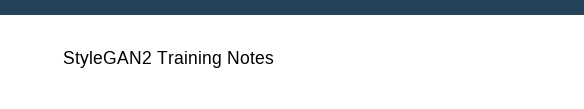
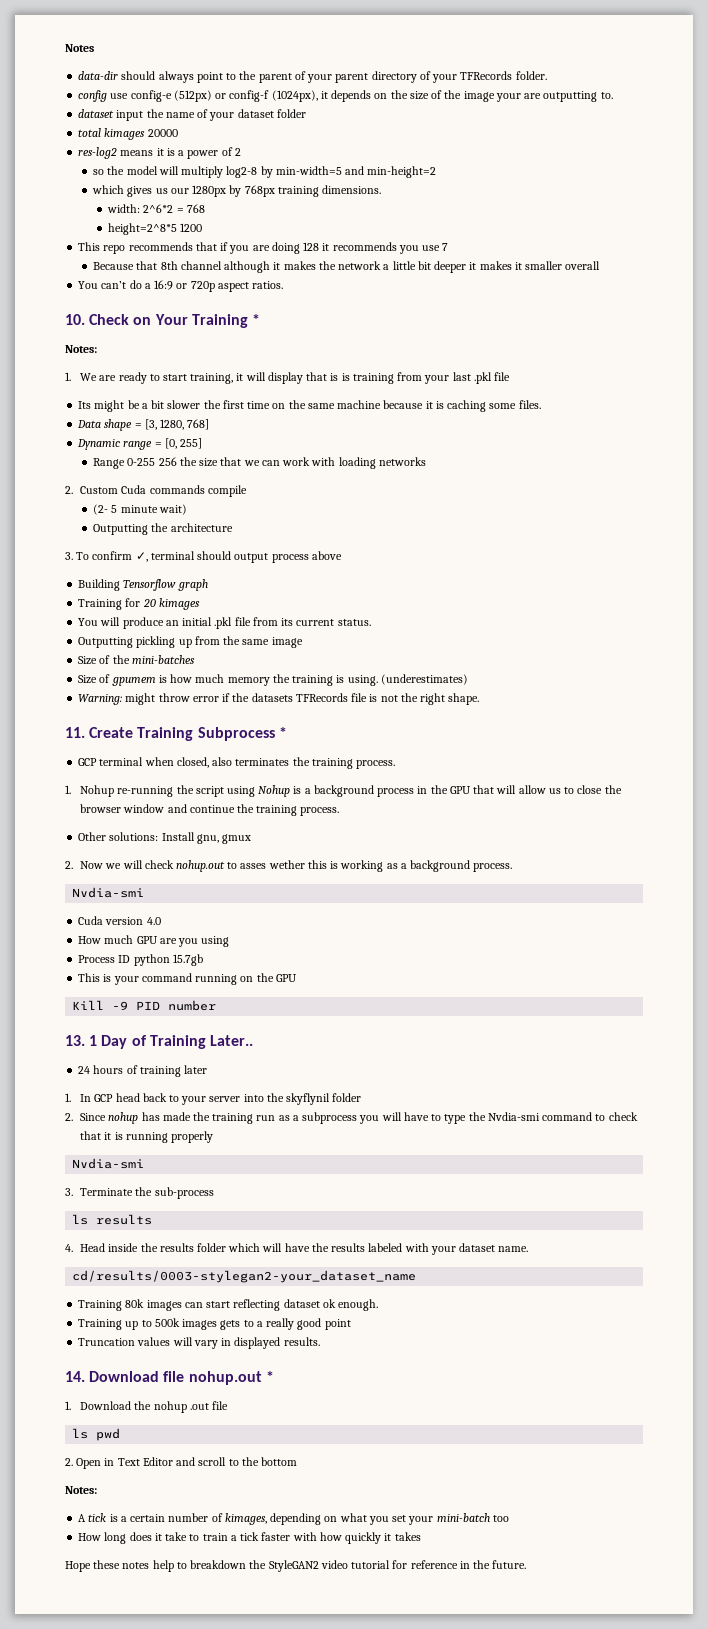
- StyleGAN2 Training Notes
+ Notes
+ data-dir should always point to the parent of your parent directory of your TFRecords folder.
+ config use config-e (512px) or config-f (1024px), it depends on the size of the image your are outputting to.
+ dataset input the name of your dataset folder
+ total kimages 20000
+ res-log2 means it is a power of 2
+ so the model will multiply log2-8 by min-width=5 and min-height=2
+ which gives us our 1280px by 768px training dimensions.
+ width: 2^6*2 = 768
+ height=2^8*5 1200
+ This repo recommends that if you are doing 128 it recommends you use 7
+ Because that 8th channel although it makes the network a little bit deeper it makes it smaller overall
+ You can’t do a 16:9 or 720p aspect ratios.
+ 10. Check on Your Training *
+ Notes:
+ 1. We are ready to start training, it will display that is is training from your last .pkl file
+ Its might be a bit slower the first time on the same machine because it is caching some files.
+ Data shape = [3, 1280, 768]
+ Dynamic range = [0, 255]
+ Range 0-255 256 the size that we can work with loading networks
+ 2. Custom Cuda commands compile
+ (2- 5 minute wait)
+ Outputting the architecture
+ 3. To confirm ✓, terminal should output process above
+ Building Tensorflow graph
+ Training for 20 kimages
+ You will produce an initial .pkl file from its current status.
+ Outputting pickling up from the same image
+ Size of the mini-batches
+ Size of gpumem is how much memory the training is using. (underestimates)
+ Warning: might throw error if the datasets TFRecords file is not the right shape.
+ 11. Create Training Subprocess *
+ GCP terminal when closed, also terminates the training process.
+ 1. Nohup re-running the script using Nohup is a background process in the GPU that will allow us to close the browser window and continue the training process.
+ Other solutions: Install gnu, gmux
+ 2. Now we will check nohup.out to asses wether this is working as a background process.
+ Nvdia-smi
+ Cuda version 4.0
+ How much GPU are you using
+ Process ID python 15.7gb
+ This is your command running on the GPU
+ Kill -9 PID number
+ 13. 1 Day of Training Later..
+ 24 hours of training later
+ 1. In GCP head back to your server into the skyflynil folder
+ 2. Since nohup has made the training run as a subprocess you will have to type the Nvdia-smi command to check that it is running properly
+ Nvdia-smi
+ 3. Terminate the sub-process
+ ls results
+ 4. Head inside the results folder which will have the results labeled with your dataset name.
+ cd/results/0003-stylegan2-your_dataset_name
+ Training 80k images can start reflecting dataset ok enough.
+ Training up to 500k images gets to a really good point
+ Truncation values will vary in displayed results.
+ 14. Download file nohup.out *
+ 1. Download the nohup .out file
+ ls pwd
+ 2. Open in Text Editor and scroll to the bottom
+ Notes:
+ A tick is a certain number of kimages, depending on what you set your mini-batch too
+ How long does it take to train a tick faster with how quickly it takes
+ Hope these notes help to breakdown the StyleGAN2 video tutorial for reference in the future.

